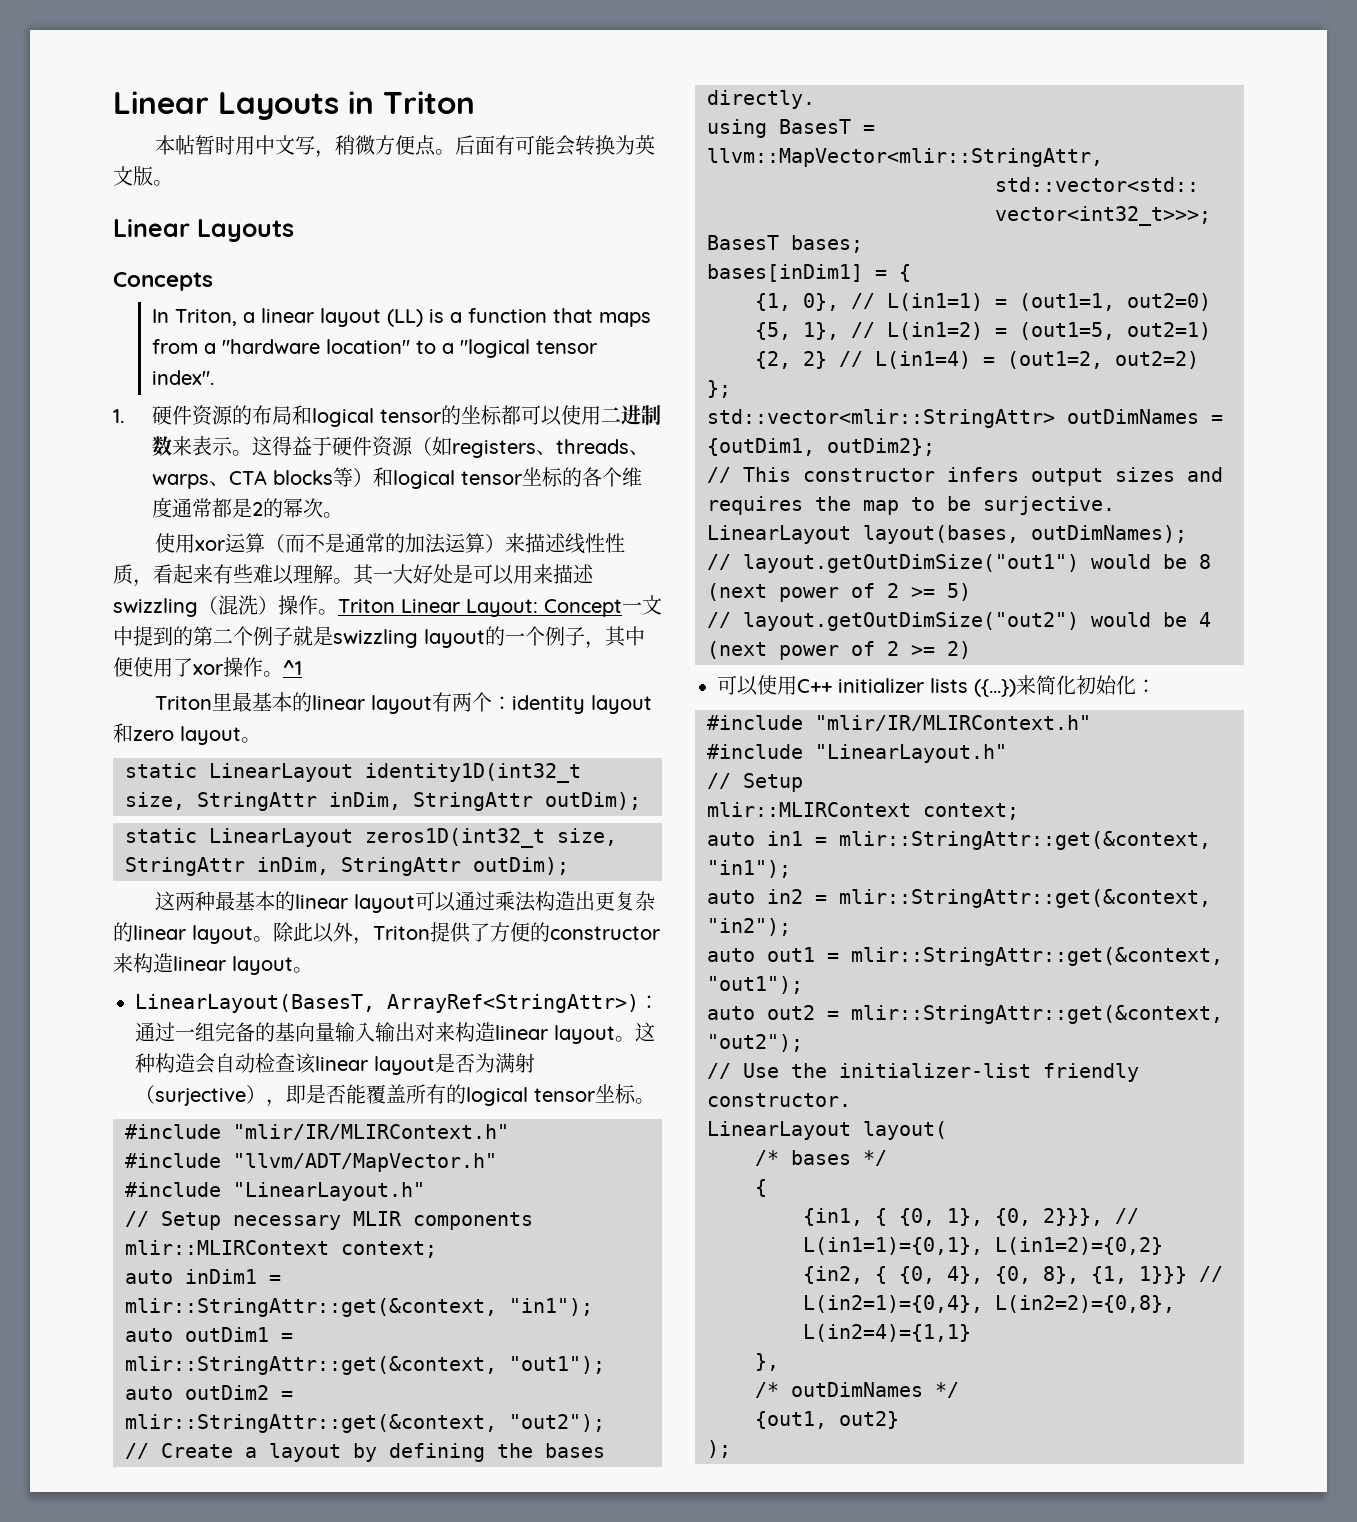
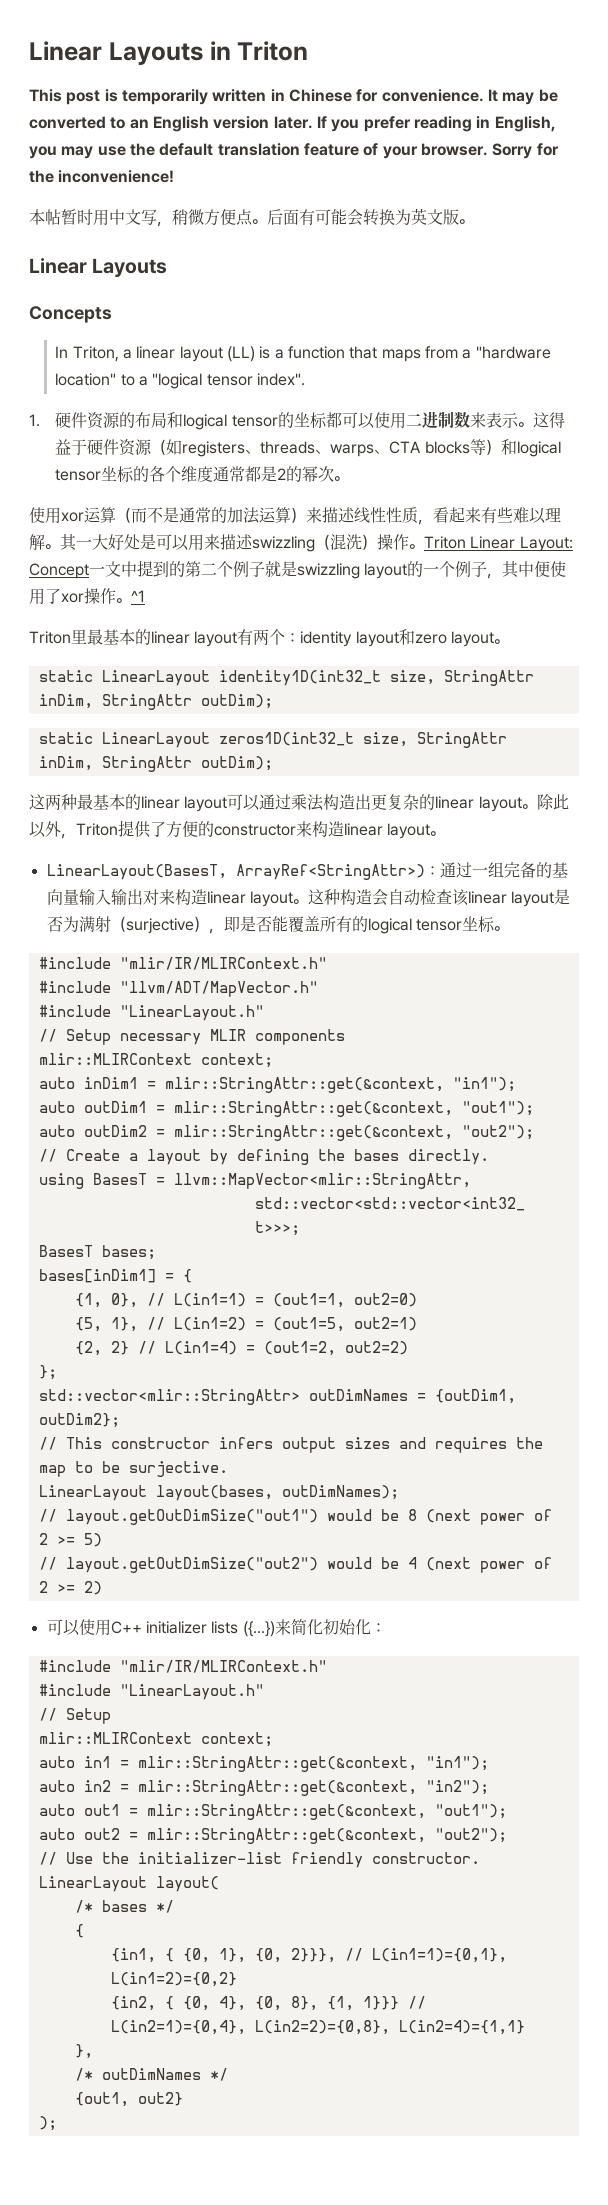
+ This post is temporarily written in Chinese for convenience. It may be converted to an English version later. If you prefer reading in English, you may use the default translation feature of your browser. Sorry for the inconvenience!

